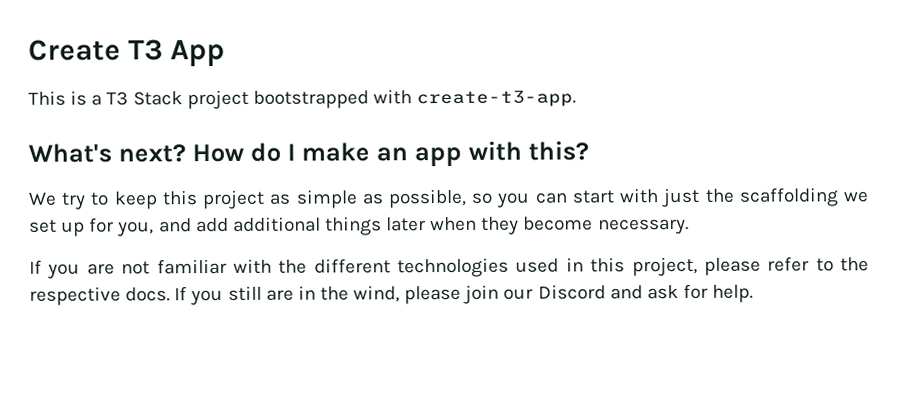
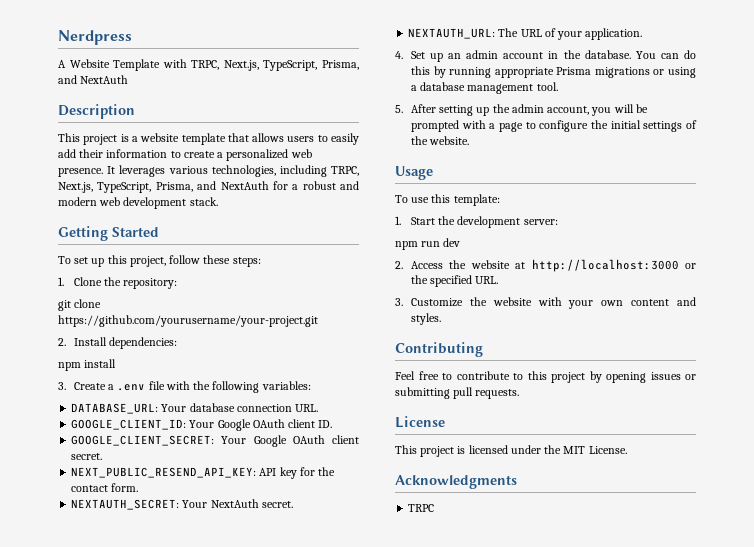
- Create T3 App
- This is a T3 Stack project bootstrapped with create-t3-app.
- What's next? How do I make an app with this?
- We try to keep this project as simple as possible, so you can start with just the scaffolding we set up for you, and add additional things later when they become necessary.
- If you are not familiar with the different technologies used in this project, please refer to the respective docs. If you still are in the wind, please join our Discord and ask for help.
+ Nerdpress
+ A Website Template with TRPC, Next.js, TypeScript, Prisma, and NextAuth
+ Description
+ This project is a website template that allows users to easily add their information to create a personalized web presence. It leverages various technologies, including TRPC, Next.js, TypeScript, Prisma, and NextAuth for a robust and modern web development stack.
+ Getting Started
+ To set up this project, follow these steps:
+ 1. Clone the repository:
+ git clone https://github.com/yourusername/your-project.git
+ 2. Install dependencies:
+ npm install
+ 3. Create a .env file with the following variables:
+ DATABASE_URL: Your database connection URL.
+ GOOGLE_CLIENT_ID: Your Google OAuth client ID.
+ GOOGLE_CLIENT_SECRET: Your Google OAuth client secret.
+ NEXT_PUBLIC_RESEND_API_KEY: API key for the contact form.
+ NEXTAUTH_SECRET: Your NextAuth secret.
+ NEXTAUTH_URL: The URL of your application.
+ 4. Set up an admin account in the database. You can do this by running appropriate Prisma migrations or using a database management tool.
+ 5. After setting up the admin account, you will be prompted with a page to configure the initial settings of the website.
+ Usage
+ To use this template:
+ 1. Start the development server:
+ npm run dev
+ 2. Access the website at http://localhost:3000 or the specified URL.
+ 3. Customize the website with your own content and styles.
+ Contributing
+ Feel free to contribute to this project by opening issues or submitting pull requests.
+ License
+ This project is licensed under the MIT License.
+ Acknowledgments
+ TRPC

